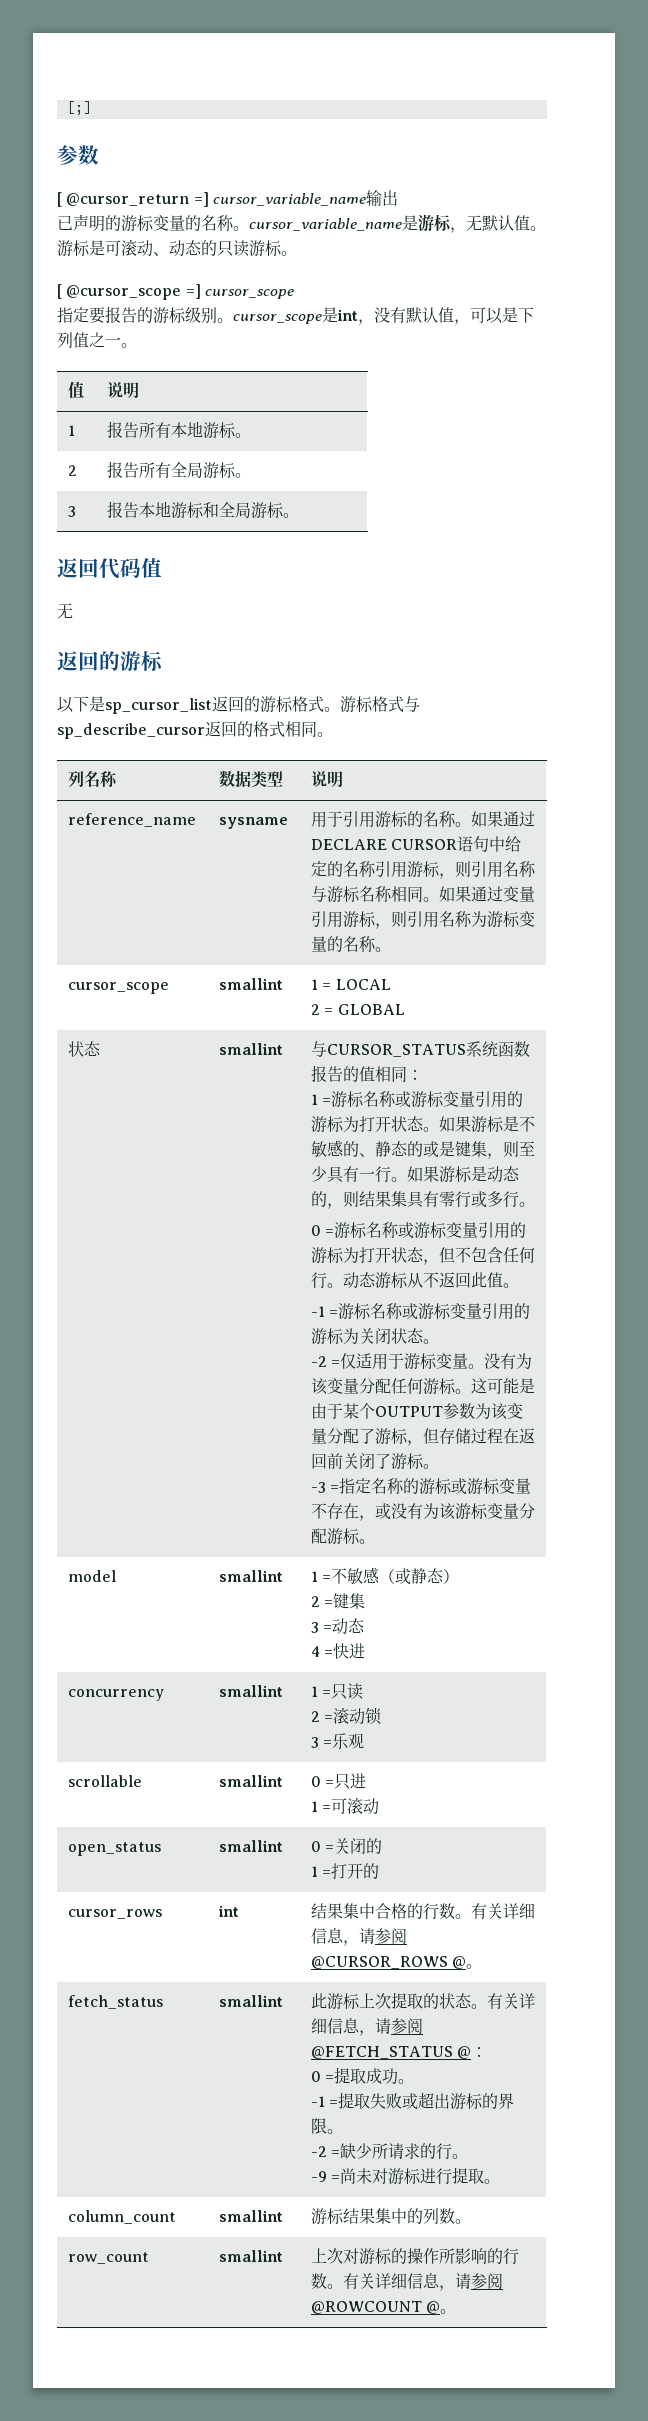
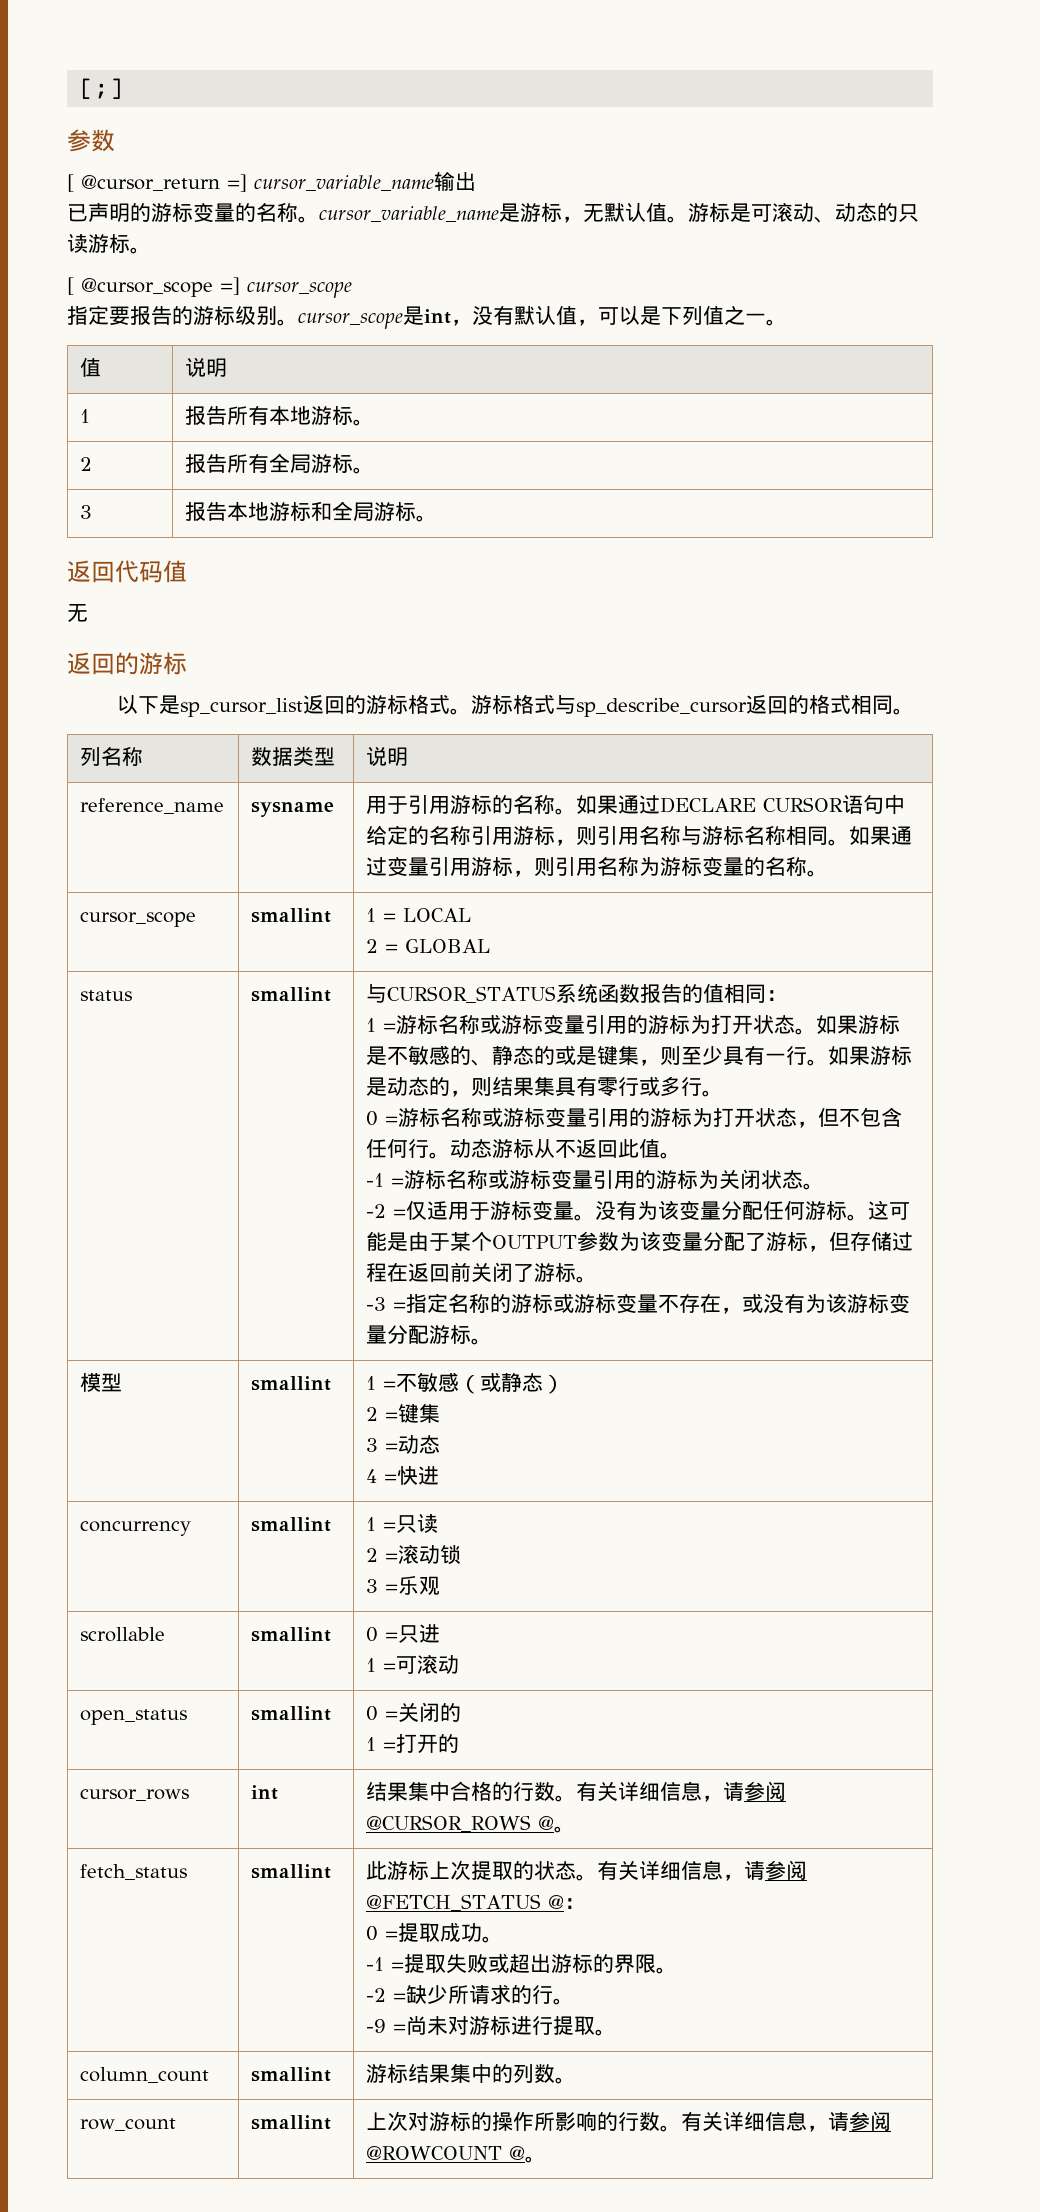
  cursor_scope | smallint | 1 = LOCAL
  2 = GLOBAL
- 状态
+ status
- model | smallint | 1 =不敏感（或静态）
+ 模型 | smallint | 1 =不敏感（或静态）

